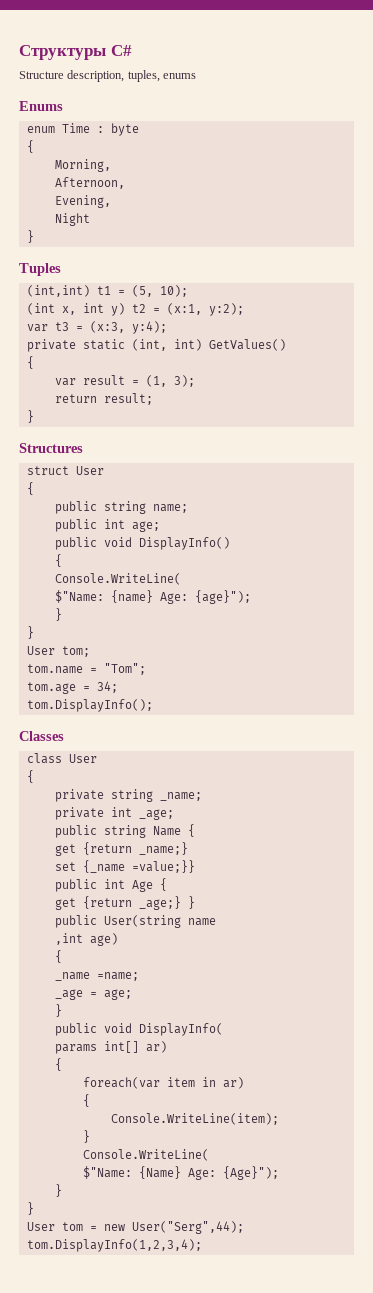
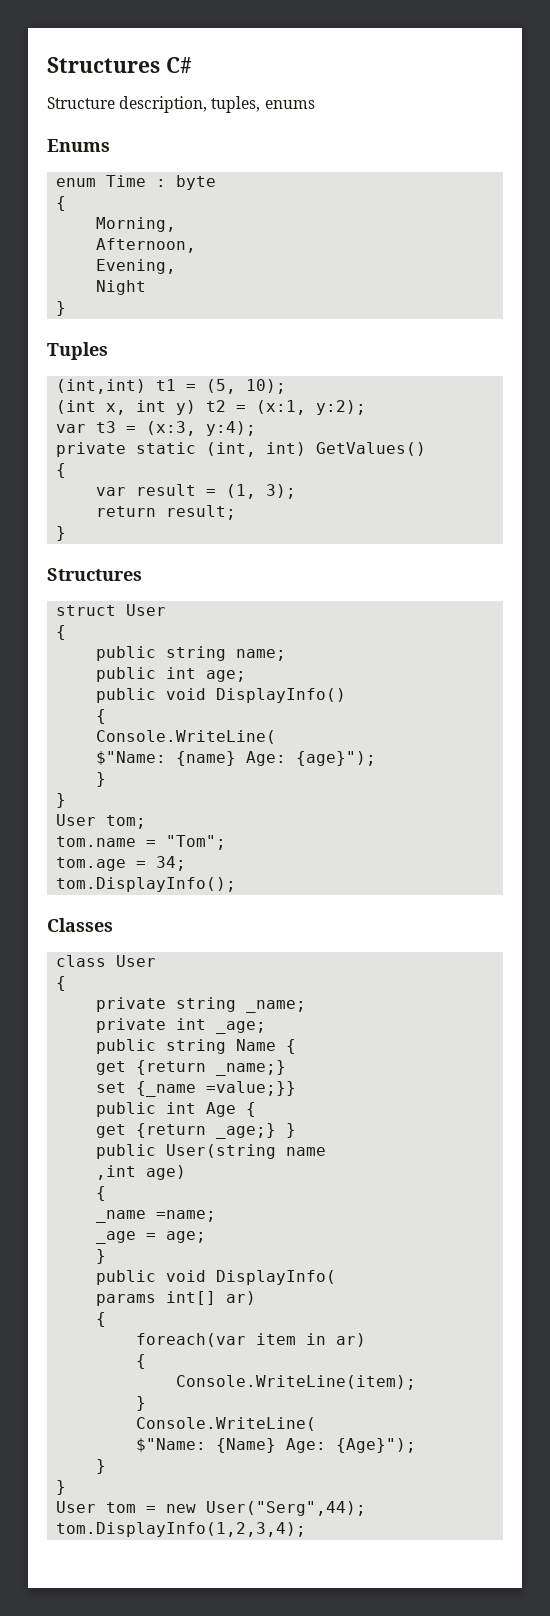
- Структуры C#
+ Structures C#

